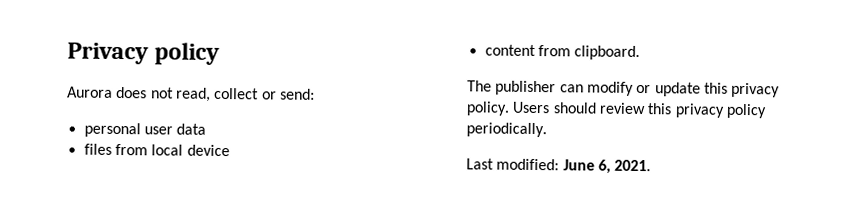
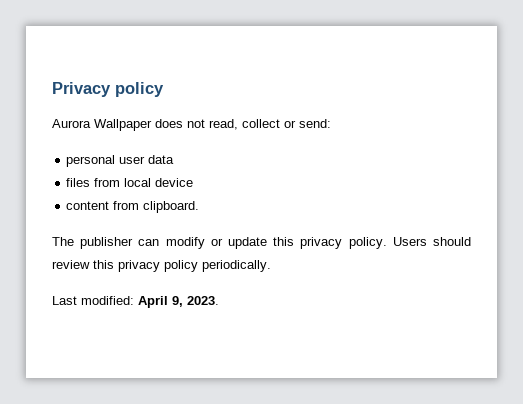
- Aurora does not read, collect or send:
+ Aurora Wallpaper does not read, collect or send:
- Last modified: June 6, 2021.
+ Last modified: April 9, 2023.

